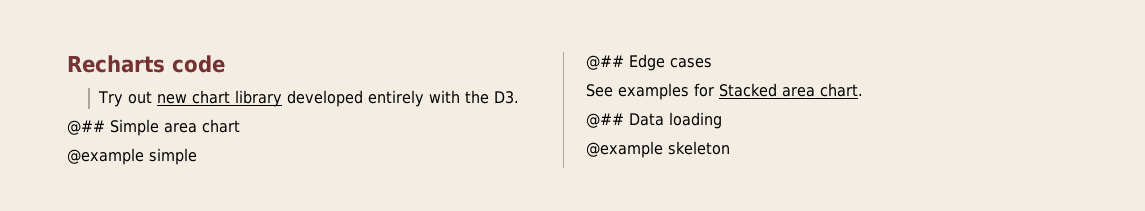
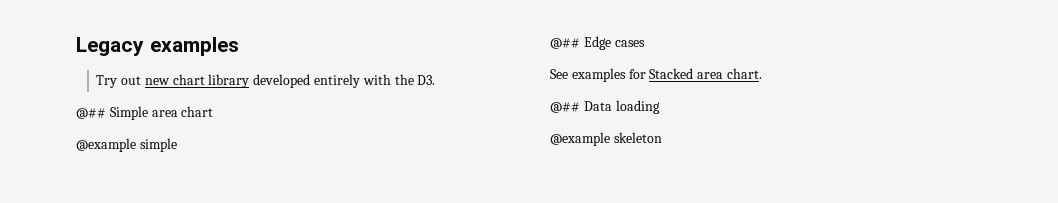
- Recharts code
+ Legacy examples

